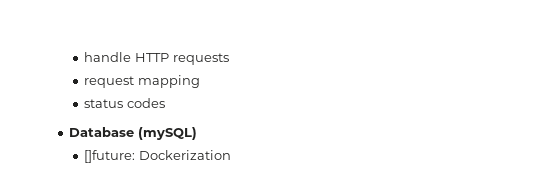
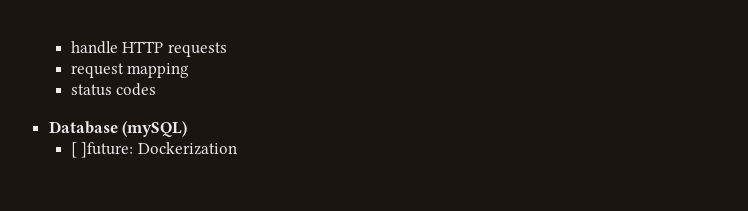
- []future: Dockerization
+ [ ]future: Dockerization

